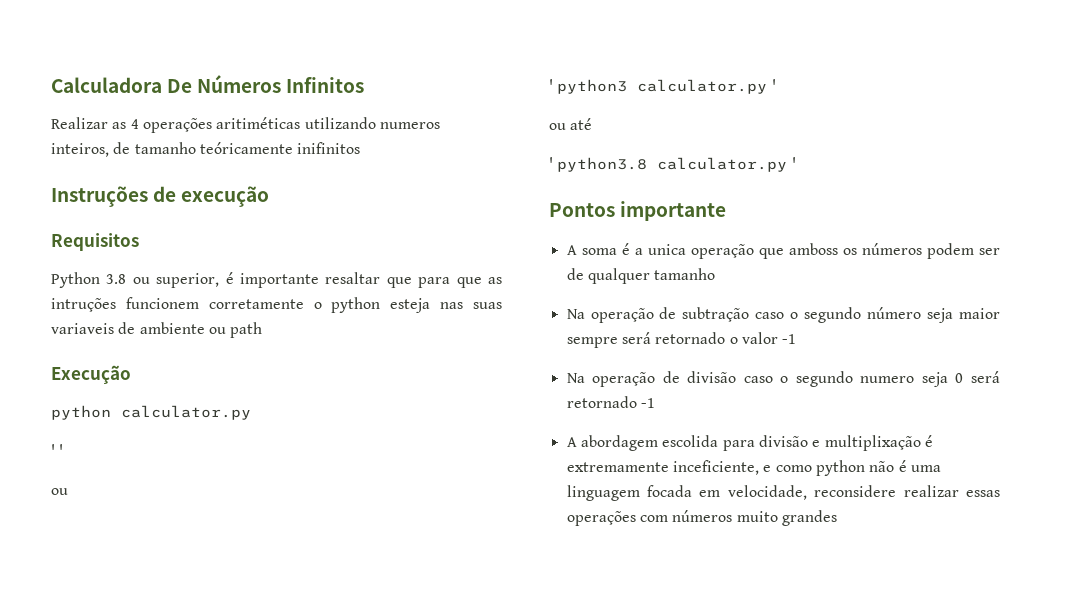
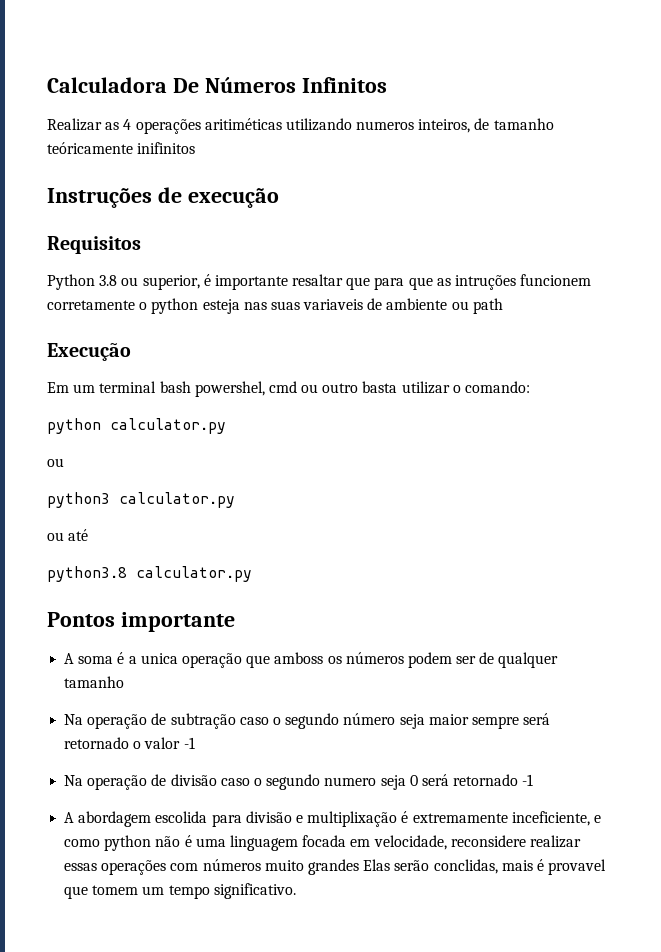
+ Em um terminal bash powershel, cmd ou outro basta utilizar o comando:
- ' '
- ' python3 calculator.py '
+ python3 calculator.py
- ' python3.8 calculator.py '
+ python3.8 calculator.py
- A abordagem escolida para divisão e multiplixação é extremamente inceficiente, e como python não é uma linguagem focada em velocidade, reconsidere realizar essas operações com números muito grandes
+ A abordagem escolida para divisão e multiplixação é extremamente inceficiente, e como python não é uma linguagem focada em velocidade, reconsidere realizar essas operações com números muito grandes Elas serão conclidas, mais é provavel que tomem um tempo significativo.

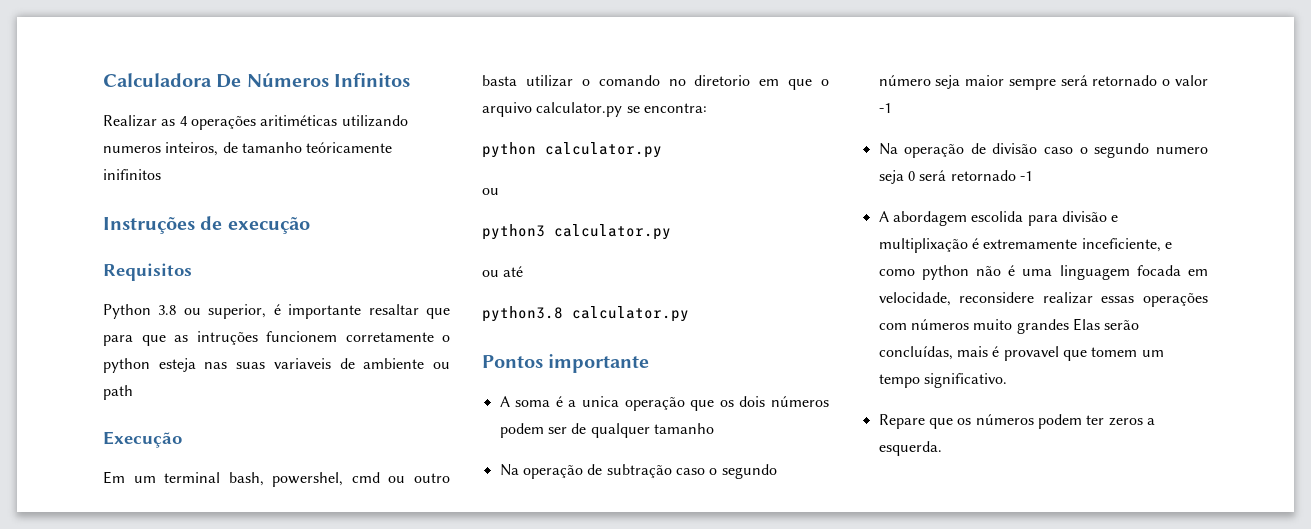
- Em um terminal bash powershel, cmd ou outro basta utilizar o comando:
+ Em um terminal bash, powershel, cmd ou outro basta utilizar o comando no diretorio em que o arquivo calculator.py se encontra:
- A soma é a unica operação que amboss os números podem ser de qualquer tamanho
+ A soma é a unica operação que os dois números podem ser de qualquer tamanho
- A abordagem escolida para divisão e multiplixação é extremamente inceficiente, e como python não é uma linguagem focada em velocidade, reconsidere realizar essas operações com números muito grandes Elas serão conclidas, mais é provavel que tomem um tempo significativo.
+ A abordagem escolida para divisão e multiplixação é extremamente inceficiente, e como python não é uma linguagem focada em velocidade, reconsidere realizar essas operações com números muito grandes Elas serão concluídas, mais é provavel que tomem um tempo significativo.
+ Repare que os números podem ter zeros a esquerda.

